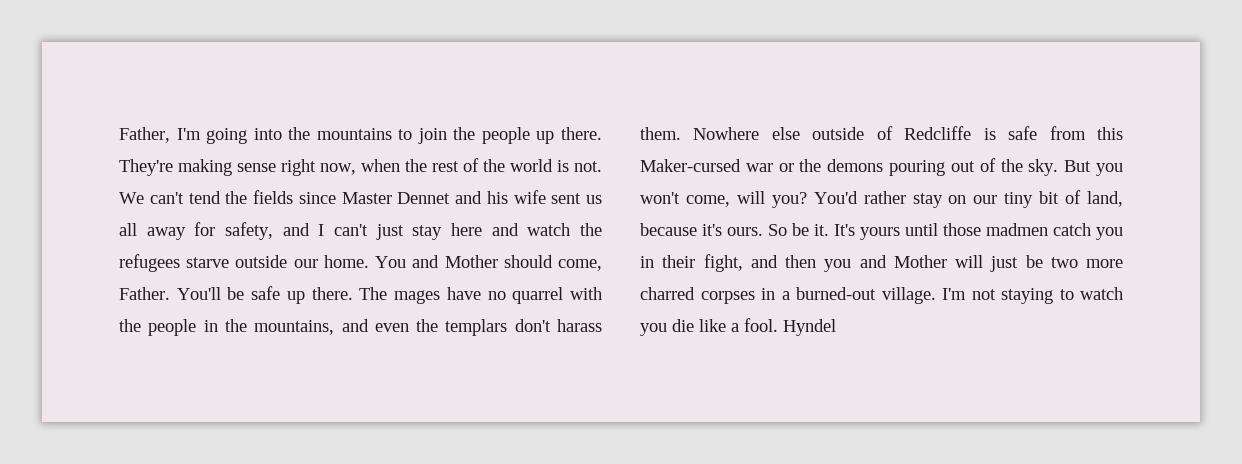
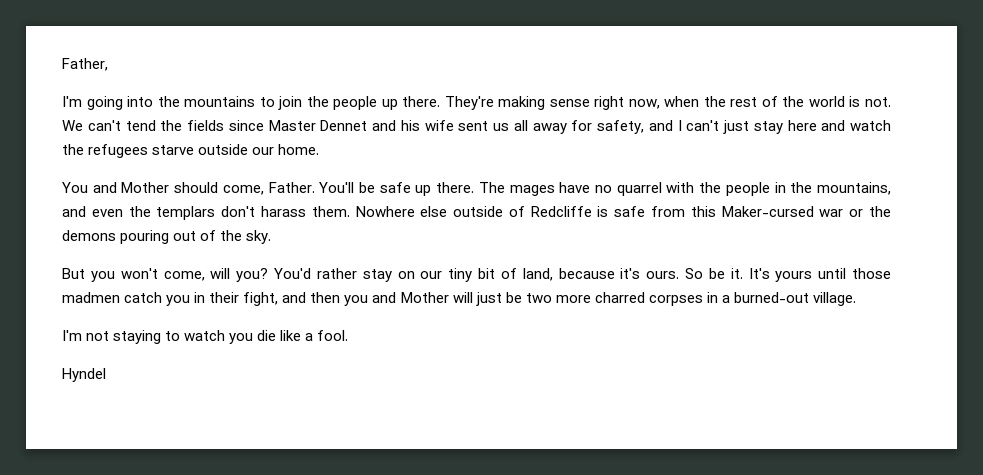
- Father, I'm going into the mountains to join the people up there.
+ Father,
+ I'm going into the mountains to join the people up there.
- We can't tend the fields since Master Dennet and his wife sent us all away for safety, and I can't just stay here and watch the refugees starve outside our home. You and Mother should come, Father.
+ We can't tend the fields since Master Dennet and his wife sent us all away for safety, and I can't just stay here and watch the refugees starve outside our home.
+ You and Mother should come, Father.
- Nowhere else outside of Redcliffe is safe from this Maker-cursed war or the demons pouring out of the sky. But you won't come, will you?
+ Nowhere else outside of Redcliffe is safe from this Maker-cursed war or the demons pouring out of the sky.
+ But you won't come, will you?
- It's yours until those madmen catch you in their fight, and then you and Mother will just be two more charred corpses in a burned-out village. I'm not staying to watch you die like a fool. Hyndel
+ It's yours until those madmen catch you in their fight, and then you and Mother will just be two more charred corpses in a burned-out village.
+ I'm not staying to watch you die like a fool.
+ Hyndel

